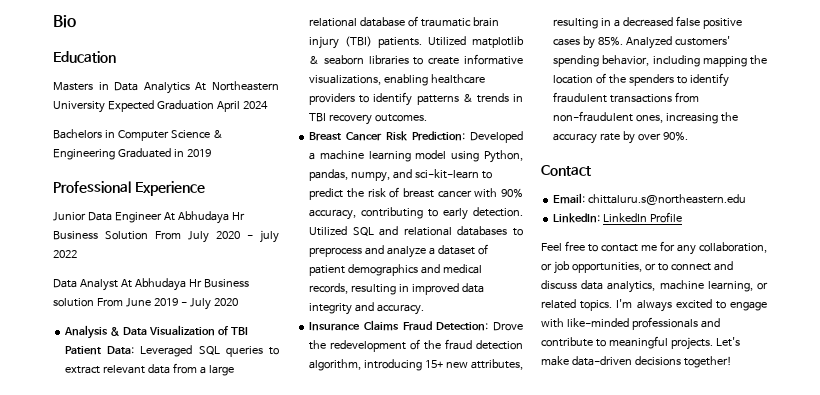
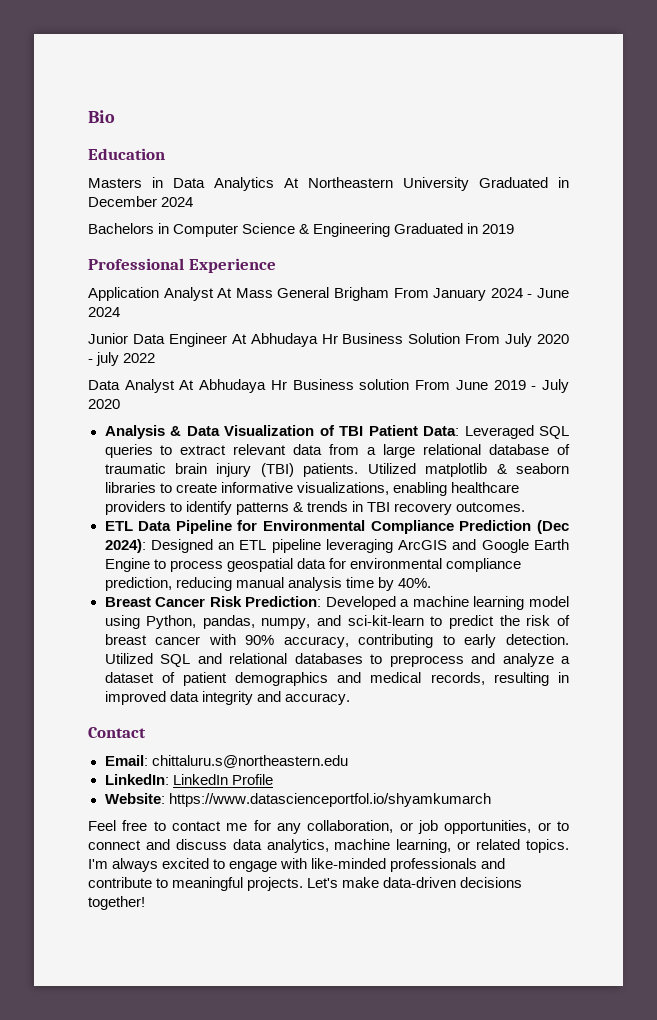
- Masters in Data Analytics At Northeastern University Expected Graduation April 2024
+ Masters in Data Analytics At Northeastern University Graduated in December 2024
+ Application Analyst At Mass General Brigham From January 2024 - June 2024
+ ETL Data Pipeline for Environmental Compliance Prediction (Dec 2024): Designed an ETL pipeline leveraging ArcGIS and Google Earth Engine to process geospatial data for environmental compliance prediction, reducing manual analysis time by 40%.
- Insurance Claims Fraud Detection: Drove the redevelopment of the fraud detection algorithm, introducing 15+ new attributes, resulting in a decreased false positive cases by 85%. Analyzed customers' spending behavior, including mapping the location of the spenders to identify fraudulent transactions from non-fraudulent ones, increasing the accuracy rate by over 90%.
+ Website: https://www.datascienceportfol.io/shyamkumarch

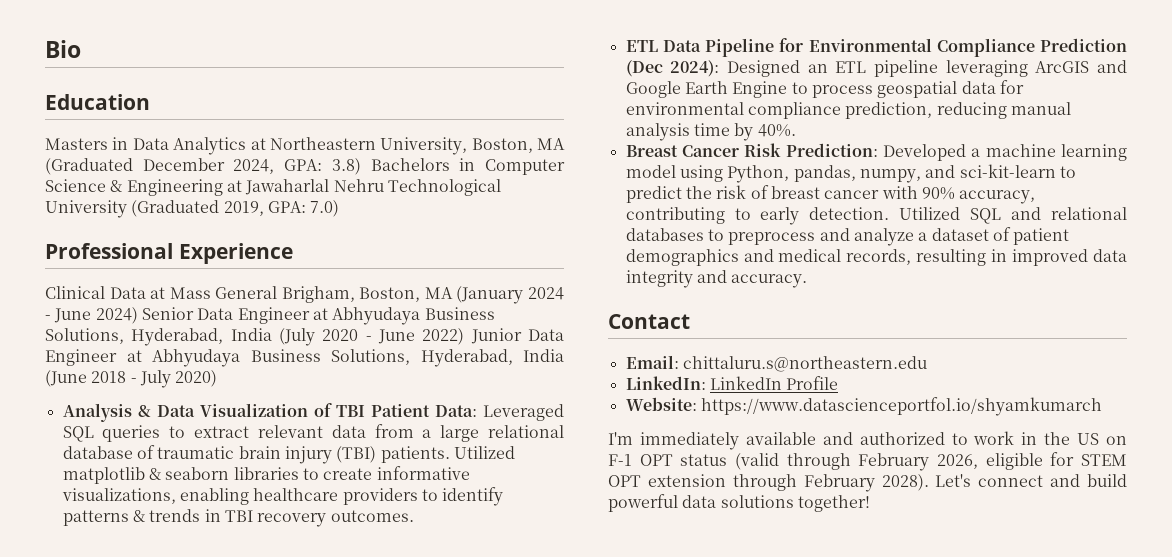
- Masters in Data Analytics At Northeastern University Graduated in December 2024
- Bachelors in Computer Science & Engineering Graduated in 2019
+ Masters in Data Analytics at Northeastern University, Boston, MA (Graduated December 2024, GPA: 3.8) Bachelors in Computer Science & Engineering at Jawaharlal Nehru Technological University (Graduated 2019, GPA: 7.0)
  Professional Experience
- Application Analyst At Mass General Brigham From January 2024 - June 2024
- Junior Data Engineer At Abhudaya Hr Business Solution From July 2020 - july 2022
- Data Analyst At Abhudaya Hr Business solution From June 2019 - July 2020
+ Clinical Data at Mass General Brigham, Boston, MA (January 2024 - June 2024) Senior Data Engineer at Abhyudaya Business Solutions, Hyderabad, India (July 2020 - June 2022) Junior Data Engineer at Abhyudaya Business Solutions, Hyderabad, India (June 2018 - July 2020)
- Feel free to contact me for any collaboration, or job opportunities, or to connect and discuss data analytics, machine learning, or related topics. I'm always excited to engage with like-minded professionals and contribute to meaningful projects. Let's make data-driven decisions together!
+ I'm immediately available and authorized to work in the US on F-1 OPT status (valid through February 2026, eligible for STEM OPT extension through February 2028). Let's connect and build powerful data solutions together!

